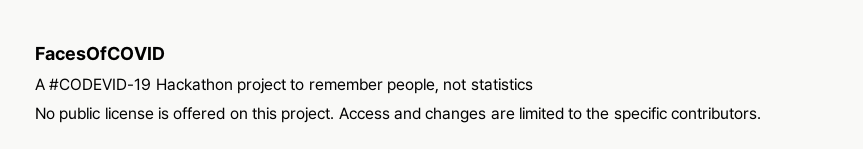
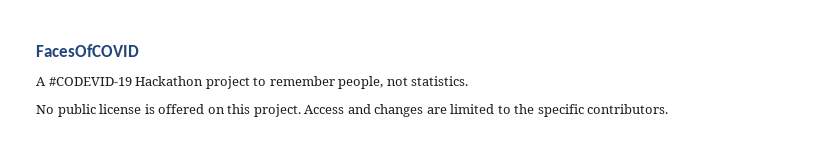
- A #CODEVID-19 Hackathon project to remember people, not statistics
+ A #CODEVID-19 Hackathon project to remember people, not statistics.

